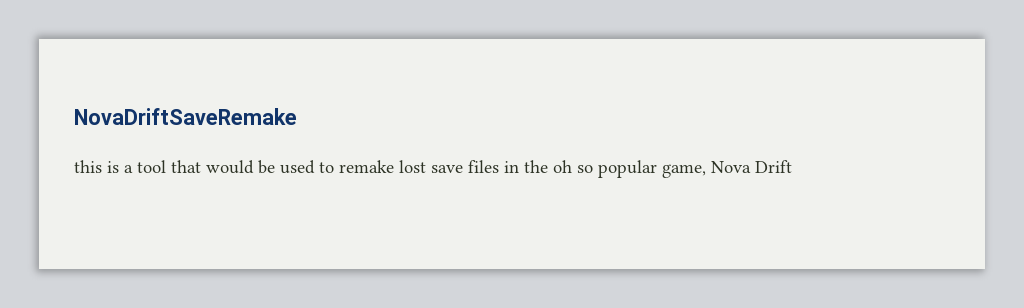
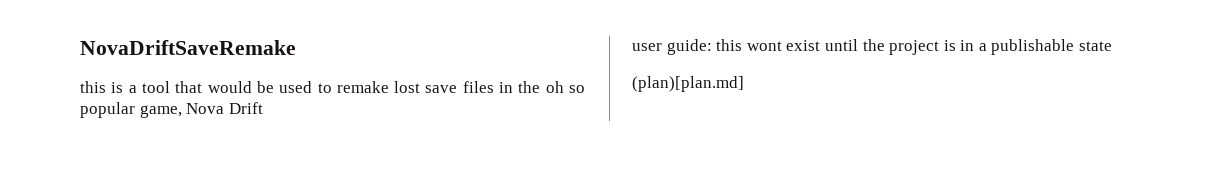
+ user guide: this wont exist until the project is in a publishable state
+ (plan)[plan.md]

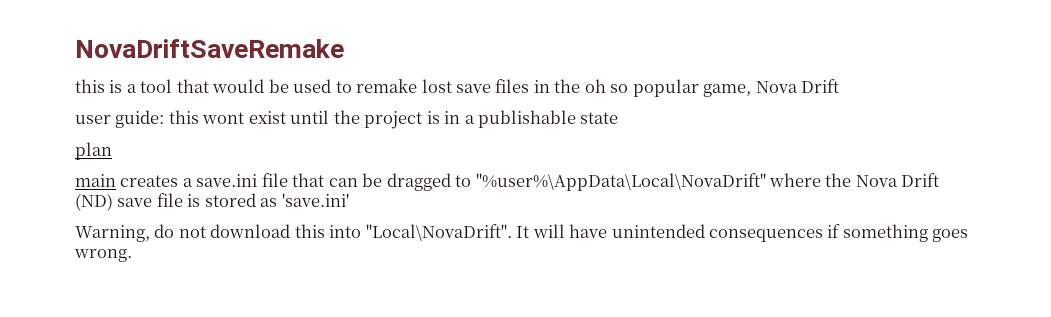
- (plan)[plan.md]
+ plan
+ main creates a save.ini file that can be dragged to "%user%\AppData\Local\NovaDrift" where the Nova Drift (ND) save file is stored as 'save.ini'
+ Warning, do not download this into "Local\NovaDrift". It will have unintended consequences if something goes wrong.

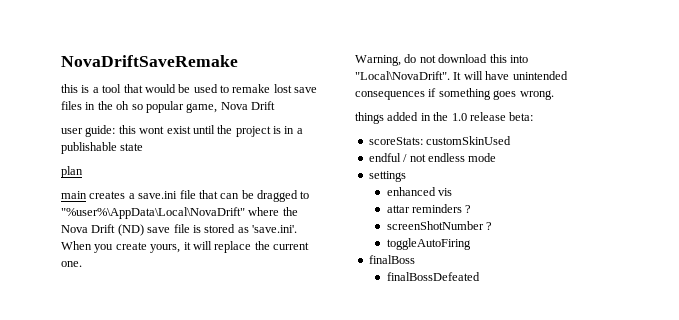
- main creates a save.ini file that can be dragged to "%user%\AppData\Local\NovaDrift" where the Nova Drift (ND) save file is stored as 'save.ini'
+ main creates a save.ini file that can be dragged to "%user%\AppData\Local\NovaDrift" where the Nova Drift (ND) save file is stored as 'save.ini'. When you create yours, it will replace the current one.
+ things added in the 1.0 release beta:
+ scoreStats: customSkinUsed
+ endful / not endless mode
+ settings
+ enhanced vis
+ attar reminders ?
+ screenShotNumber ?
+ toggleAutoFiring
+ finalBoss
+ finalBossDefeated

